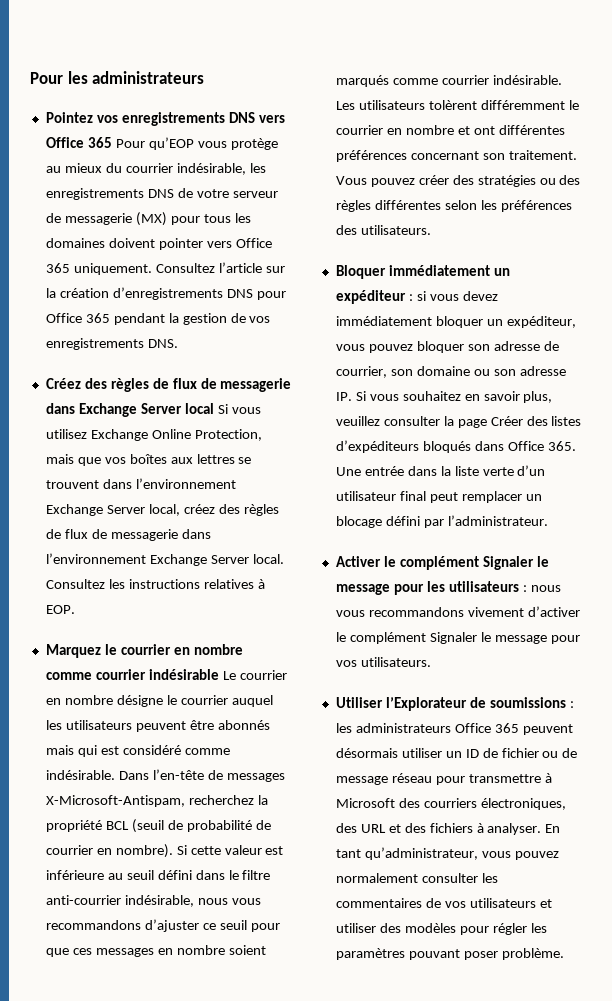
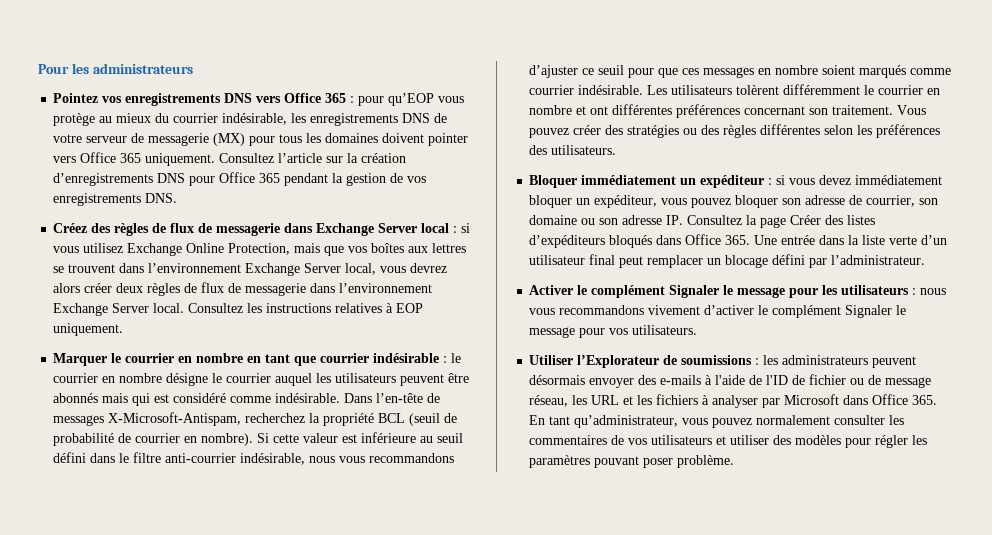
- Pointez vos enregistrements DNS vers Office 365 Pour qu’EOP vous protège au mieux du courrier indésirable, les enregistrements DNS de votre serveur de messagerie (MX) pour tous les domaines doivent pointer vers Office 365 uniquement.
+ Pointez vos enregistrements DNS vers Office 365 : pour qu’EOP vous protège au mieux du courrier indésirable, les enregistrements DNS de votre serveur de messagerie (MX) pour tous les domaines doivent pointer vers Office 365 uniquement.
- Créez des règles de flux de messagerie dans Exchange Server local Si vous utilisez Exchange Online Protection, mais que vos boîtes aux lettres se trouvent dans l’environnement Exchange Server local, créez des règles de flux de messagerie dans l’environnement Exchange Server local.
+ Créez des règles de flux de messagerie dans Exchange Server local : si vous utilisez Exchange Online Protection, mais que vos boîtes aux lettres se trouvent dans l’environnement Exchange Server local, vous devrez alors créer deux règles de flux de messagerie dans l’environnement Exchange Server local.
- Consultez les instructions relatives à EOP.
- Marquez le courrier en nombre comme courrier indésirable Le courrier en nombre désigne le courrier auquel les utilisateurs peuvent être abonnés mais qui est considéré comme indésirable.
+ Consultez les instructions relatives à EOP uniquement.
+ Marquer le courrier en nombre en tant que courrier indésirable : le courrier en nombre désigne le courrier auquel les utilisateurs peuvent être abonnés mais qui est considéré comme indésirable.
- Bloquer immédiatement un expéditeur : si vous devez immédiatement bloquer un expéditeur, vous pouvez bloquer son adresse de courrier, son domaine ou son adresse IP. Si vous souhaitez en savoir plus, veuillez consulter la page Créer des listes d’expéditeurs bloqués dans Office 365. Une entrée dans la liste verte d’un utilisateur final peut remplacer un blocage défini par l’administrateur.
+ Bloquer immédiatement un expéditeur : si vous devez immédiatement bloquer un expéditeur, vous pouvez bloquer son adresse de courrier, son domaine ou son adresse IP. Consultez la page Créer des listes d’expéditeurs bloqués dans Office 365. Une entrée dans la liste verte d’un utilisateur final peut remplacer un blocage défini par l’administrateur.
- Utiliser l’Explorateur de soumissions : les administrateurs Office 365 peuvent désormais utiliser un ID de fichier ou de message réseau pour transmettre à Microsoft des courriers électroniques, des URL et des fichiers à analyser. En tant qu’administrateur, vous pouvez normalement consulter les commentaires de vos utilisateurs et utiliser des modèles pour régler les paramètres pouvant poser problème.
+ Utiliser l’Explorateur de soumissions : les administrateurs peuvent désormais envoyer des e-mails à l'aide de l'ID de fichier ou de message réseau, les URL et les fichiers à analyser par Microsoft dans Office 365. En tant qu’administrateur, vous pouvez normalement consulter les commentaires de vos utilisateurs et utiliser des modèles pour régler les paramètres pouvant poser problème.

